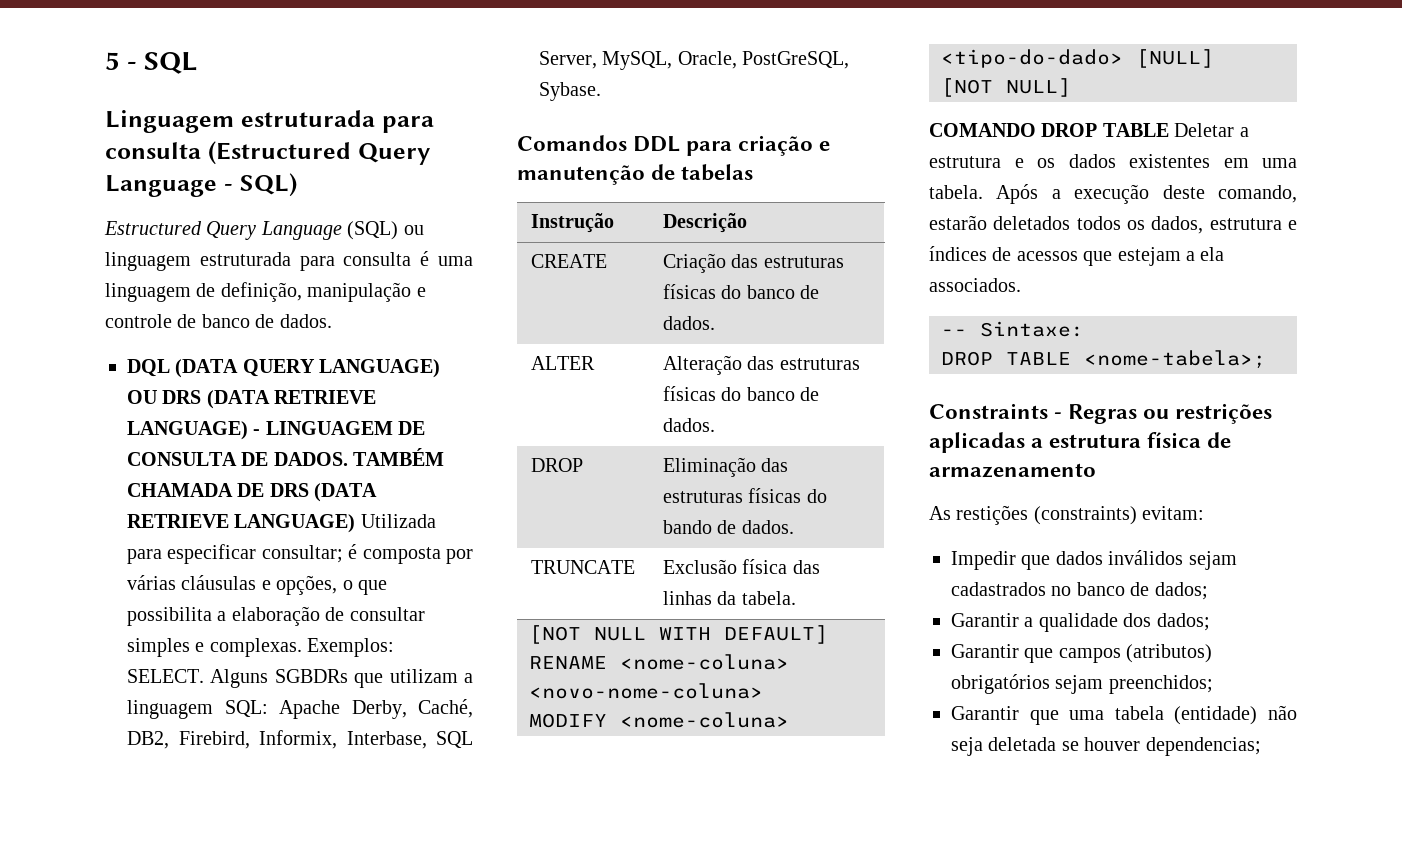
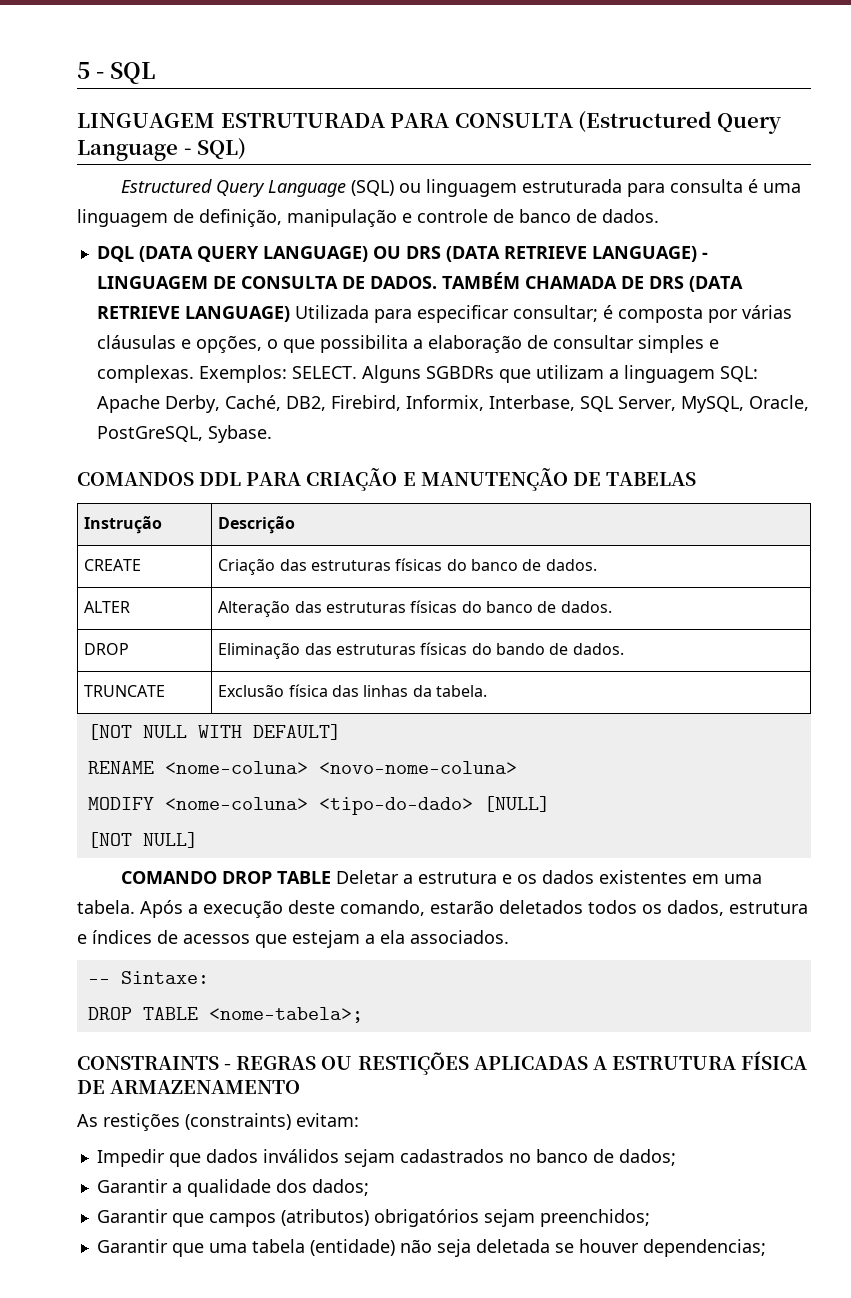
- Linguagem estruturada para consulta (Estructured Query Language - SQL)
+ LINGUAGEM ESTRUTURADA PARA CONSULTA (Estructured Query Language - SQL)
- Comandos DDL para criação e manutenção de tabelas
+ COMANDOS DDL PARA CRIAÇÃO E MANUTENÇÃO DE TABELAS
- Constraints - Regras ou restrições aplicadas a estrutura física de armazenamento
+ CONSTRAINTS - REGRAS OU RESTIÇÕES APLICADAS A ESTRUTURA FÍSICA DE ARMAZENAMENTO

